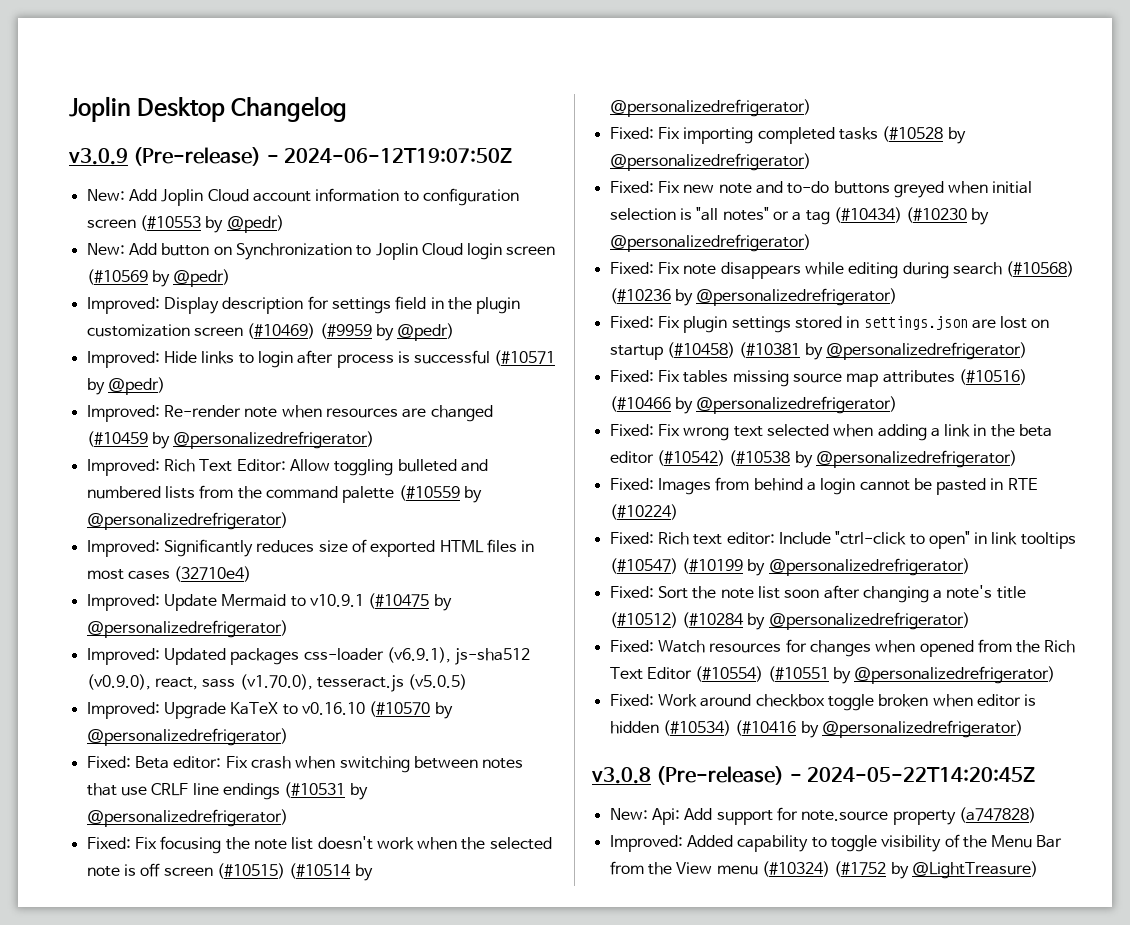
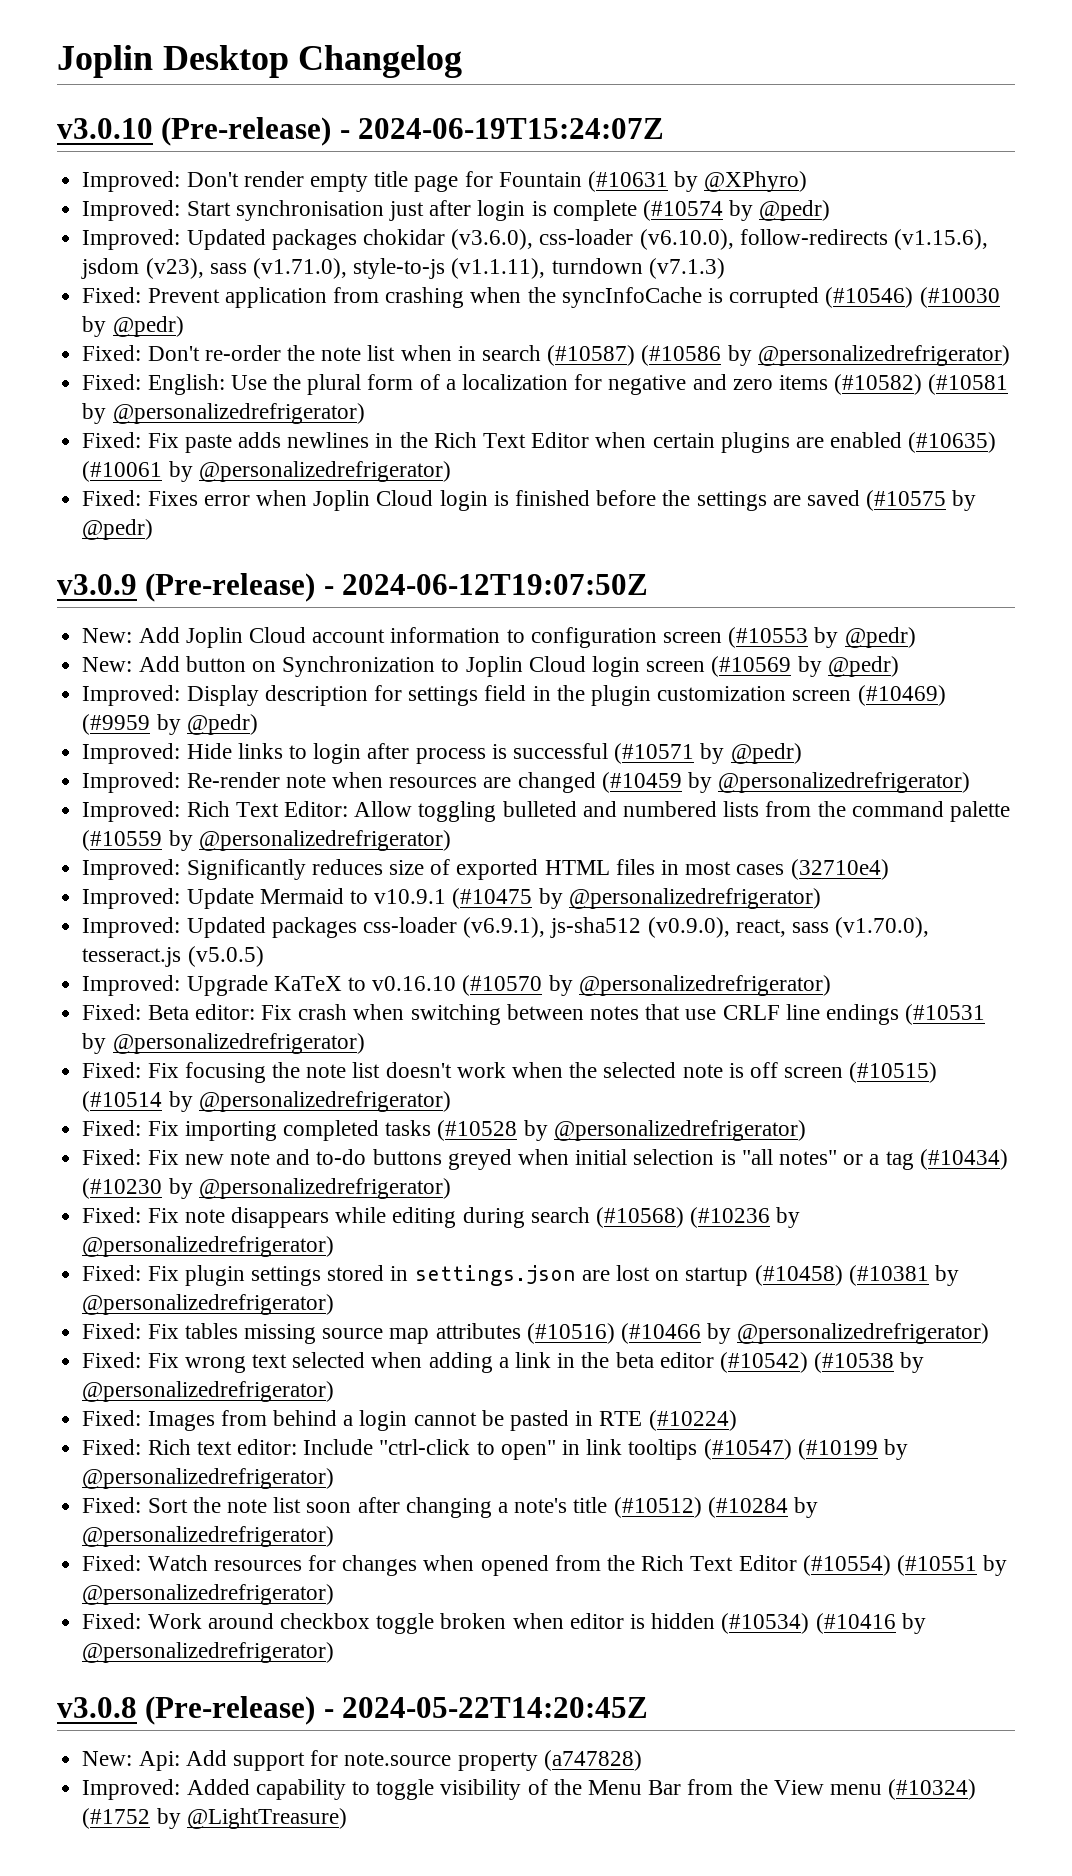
+ v3.0.10 (Pre-release) - 2024-06-19T15:24:07Z
+ Improved: Don't render empty title page for Fountain (#10631 by @XPhyro)
+ Improved: Start synchronisation just after login is complete (#10574 by @pedr)
+ Improved: Updated packages chokidar (v3.6.0), css-loader (v6.10.0), follow-redirects (v1.15.6), jsdom (v23), sass (v1.71.0), style-to-js (v1.1.11), turndown (v7.1.3)
+ Fixed: Prevent application from crashing when the syncInfoCache is corrupted (#10546) (#10030 by @pedr)
+ Fixed: Don't re-order the note list when in search (#10587) (#10586 by @personalizedrefrigerator)
+ Fixed: English: Use the plural form of a localization for negative and zero items (#10582) (#10581 by @personalizedrefrigerator)
+ Fixed: Fix paste adds newlines in the Rich Text Editor when certain plugins are enabled (#10635) (#10061 by @personalizedrefrigerator)
+ Fixed: Fixes error when Joplin Cloud login is finished before the settings are saved (#10575 by @pedr)

